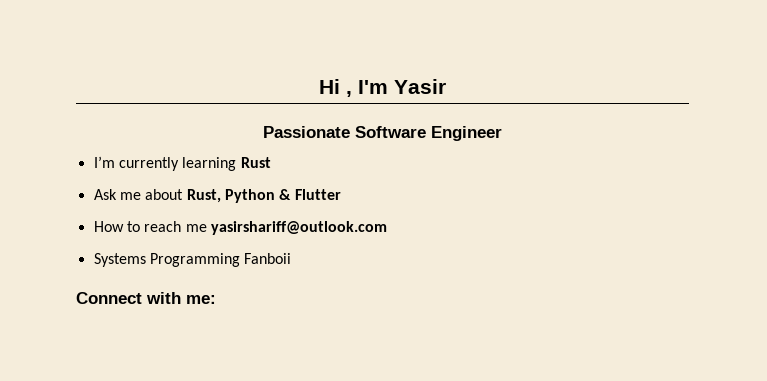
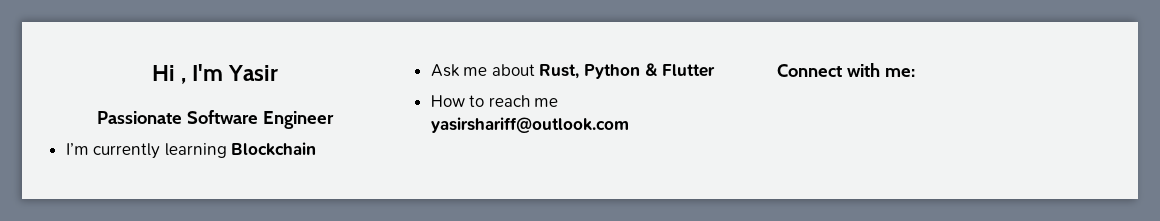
- I’m currently learning Rust
+ I’m currently learning Blockchain
- Systems Programming Fanboii

